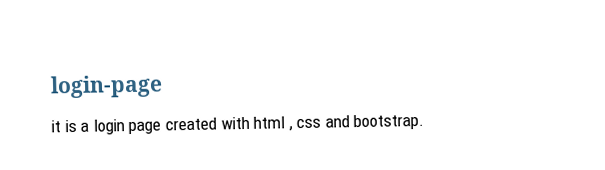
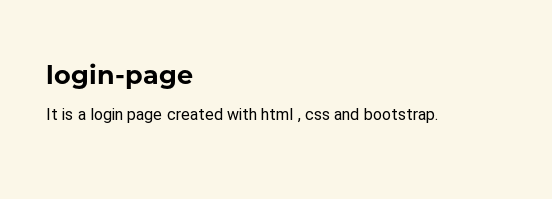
- it is a login page created with html , css and bootstrap.
+ It is a login page created with html , css and bootstrap.

